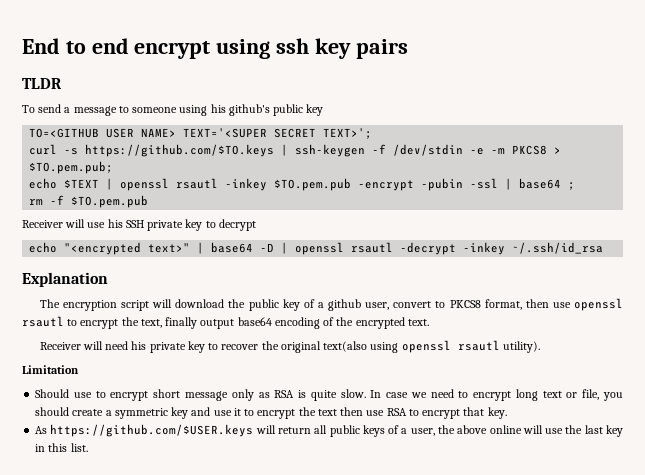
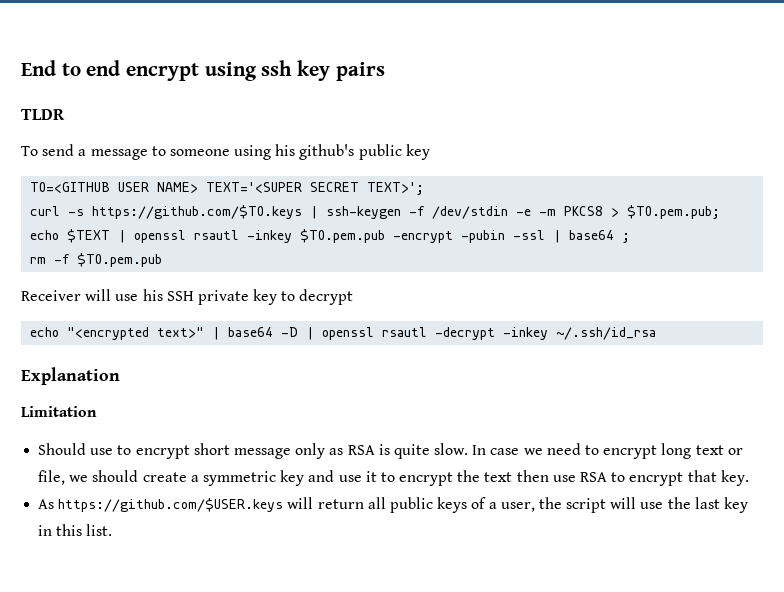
- The encryption script will download the public key of a github user, convert to PKCS8 format, then use openssl rsautl to encrypt the text, finally output base64 encoding of the encrypted text.
- Receiver will need his private key to recover the original text(also using openssl rsautl utility).
- In case we need to encrypt long text or file, you should create a symmetric key and use it to encrypt the text then use RSA to encrypt that key.
+ In case we need to encrypt long text or file, we should create a symmetric key and use it to encrypt the text then use RSA to encrypt that key.
- As https://github.com/$USER.keys will return all public keys of a user, the above online will use the last key in this list.
+ As https://github.com/$USER.keys will return all public keys of a user, the script will use the last key in this list.

